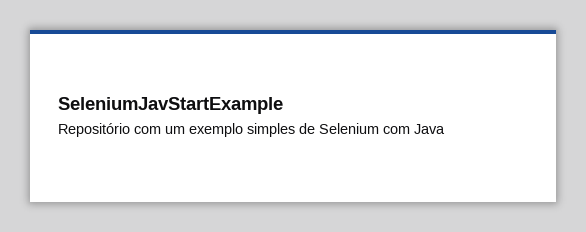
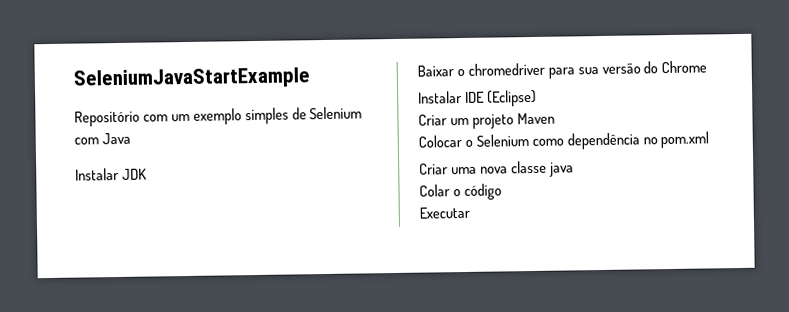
- SeleniumJavStartExample
+ SeleniumJavaStartExample
+ Instalar JDK
+ Baixar o chromedriver para sua versão do Chrome
+ Instalar IDE (Eclipse)
+ Criar um projeto Maven
+ Colocar o Selenium como dependência no pom.xml
+ Criar uma nova classe java
+ Colar o código
+ Executar

